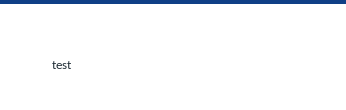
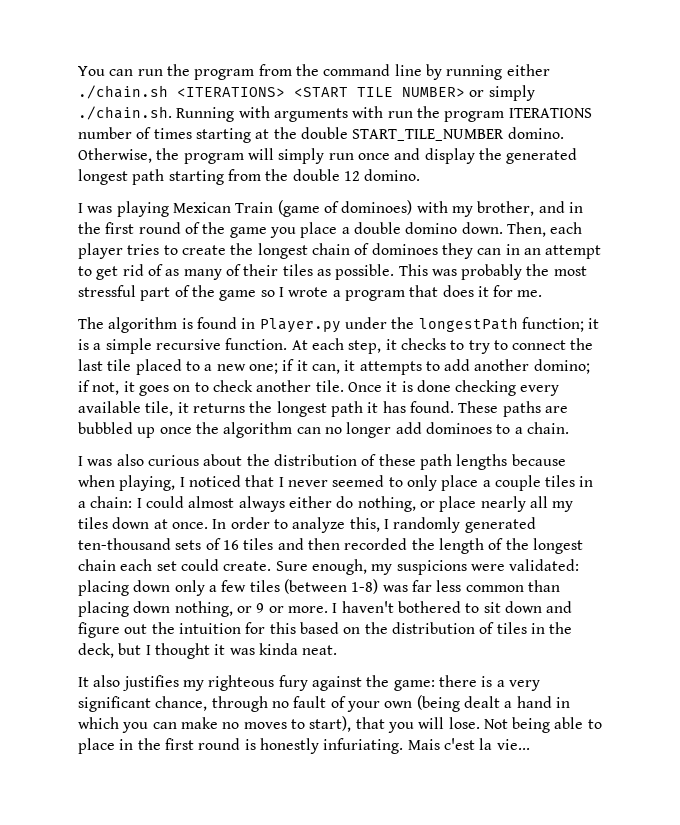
- test
+ You can run the program from the command line by running either ./chain.sh <ITERATIONS> <START TILE NUMBER> or simply ./chain.sh. Running with arguments with run the program ITERATIONS number of times starting at the double START_TILE_NUMBER domino. Otherwise, the program will simply run once and display the generated longest path starting from the double 12 domino.
+ I was playing Mexican Train (game of dominoes) with my brother, and in the first round of the game you place a double domino down. Then, each player tries to create the longest chain of dominoes they can in an attempt to get rid of as many of their tiles as possible. This was probably the most stressful part of the game so I wrote a program that does it for me.
+ The algorithm is found in Player.py under the longestPath function; it is a simple recursive function. At each step, it checks to try to connect the last tile placed to a new one; if it can, it attempts to add another domino; if not, it goes on to check another tile. Once it is done checking every available tile, it returns the longest path it has found. These paths are bubbled up once the algorithm can no longer add dominoes to a chain.
+ I was also curious about the distribution of these path lengths because when playing, I noticed that I never seemed to only place a couple tiles in a chain: I could almost always either do nothing, or place nearly all my tiles down at once. In order to analyze this, I randomly generated ten-thousand sets of 16 tiles and then recorded the length of the longest chain each set could create. Sure enough, my suspicions were validated: placing down only a few tiles (between 1-8) was far less common than placing down nothing, or 9 or more. I haven't bothered to sit down and figure out the intuition for this based on the distribution of tiles in the deck, but I thought it was kinda neat.
+ It also justifies my righteous fury against the game: there is a very significant chance, through no fault of your own (being dealt a hand in which you can make no moves to start), that you will lose. Not being able to place in the first round is honestly infuriating. Mais c'est la vie...

